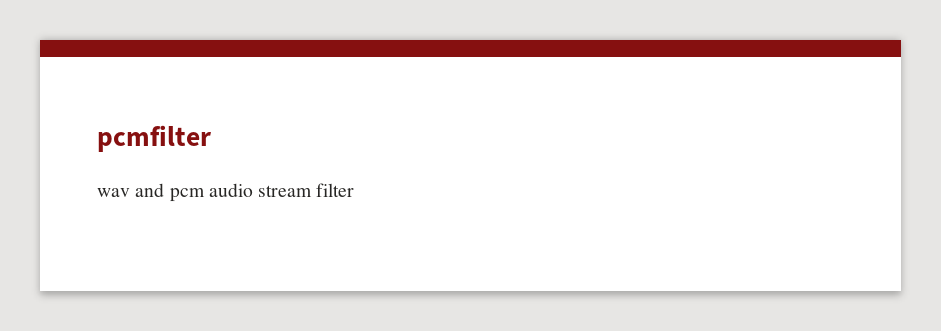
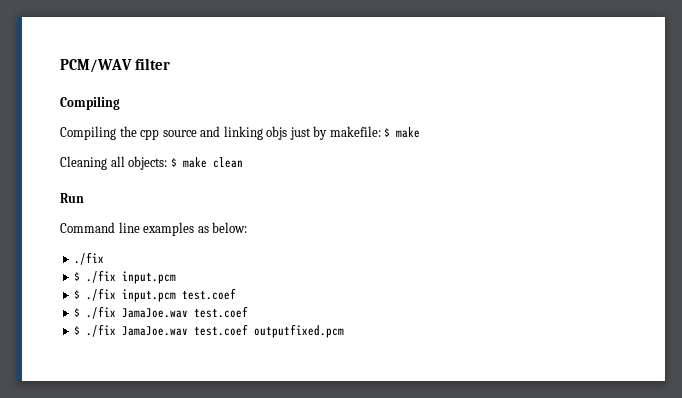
- pcmfilter
- wav and pcm audio stream filter
+ PCM/WAV filter
+ Compiling
+ Compiling the cpp source and linking objs just by makefile: $ make
+ Cleaning all objects: $ make clean
+ Run
+ Command line examples as below:
+ ./fix
+ $ ./fix input.pcm
+ $ ./fix input.pcm test.coef
+ $ ./fix JamaJoe.wav test.coef
+ $ ./fix JamaJoe.wav test.coef outputfixed.pcm

